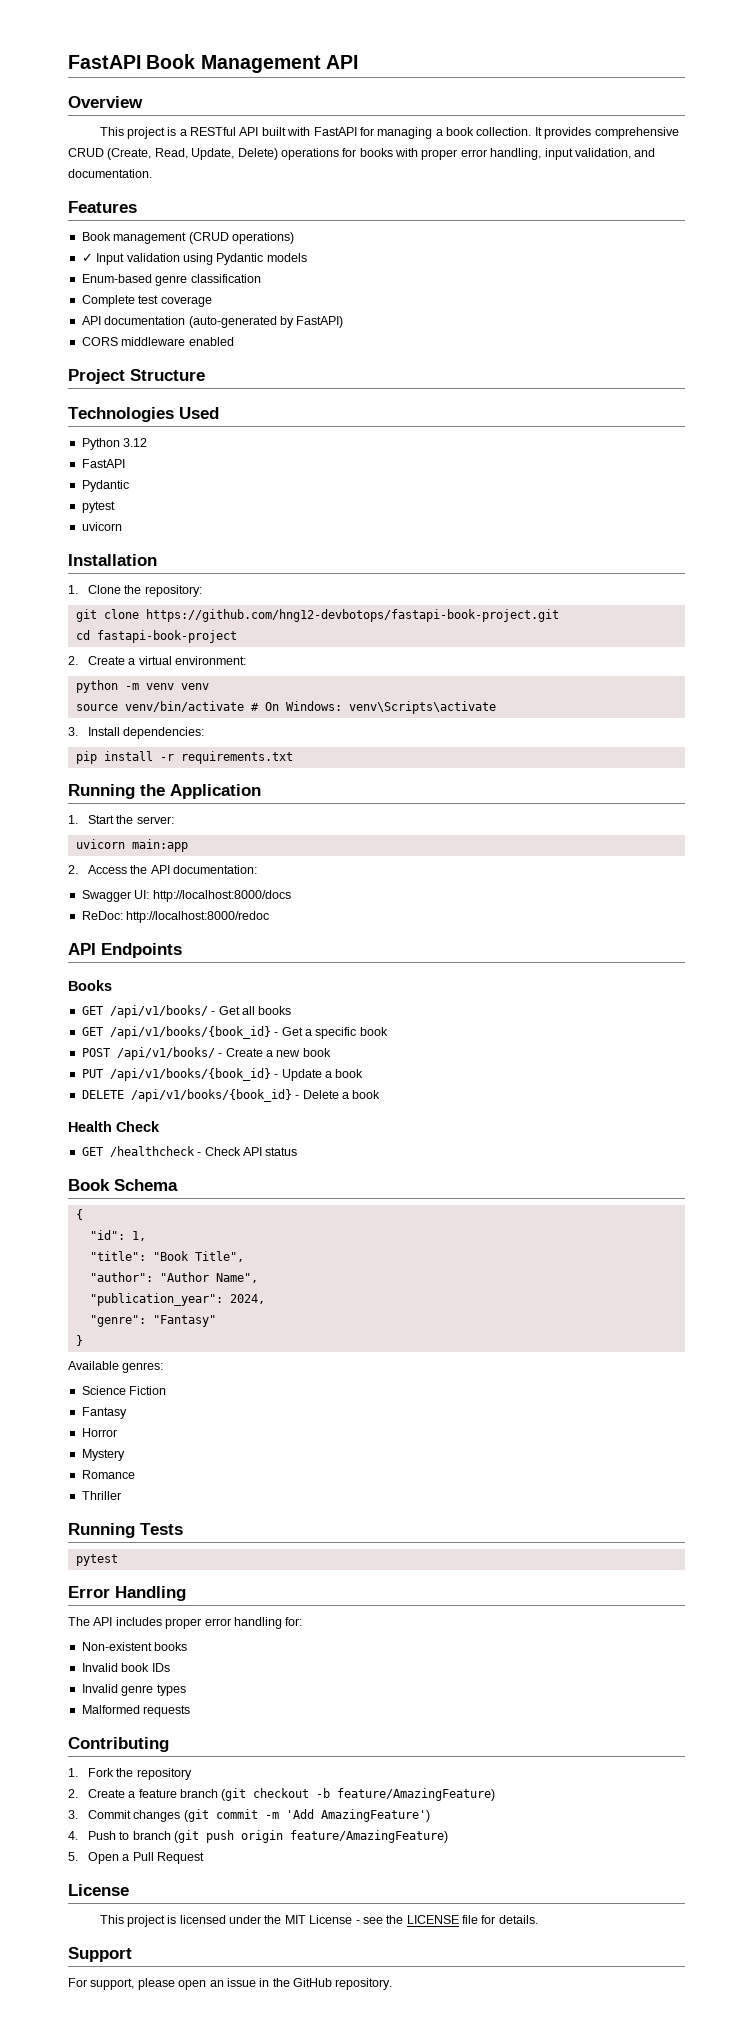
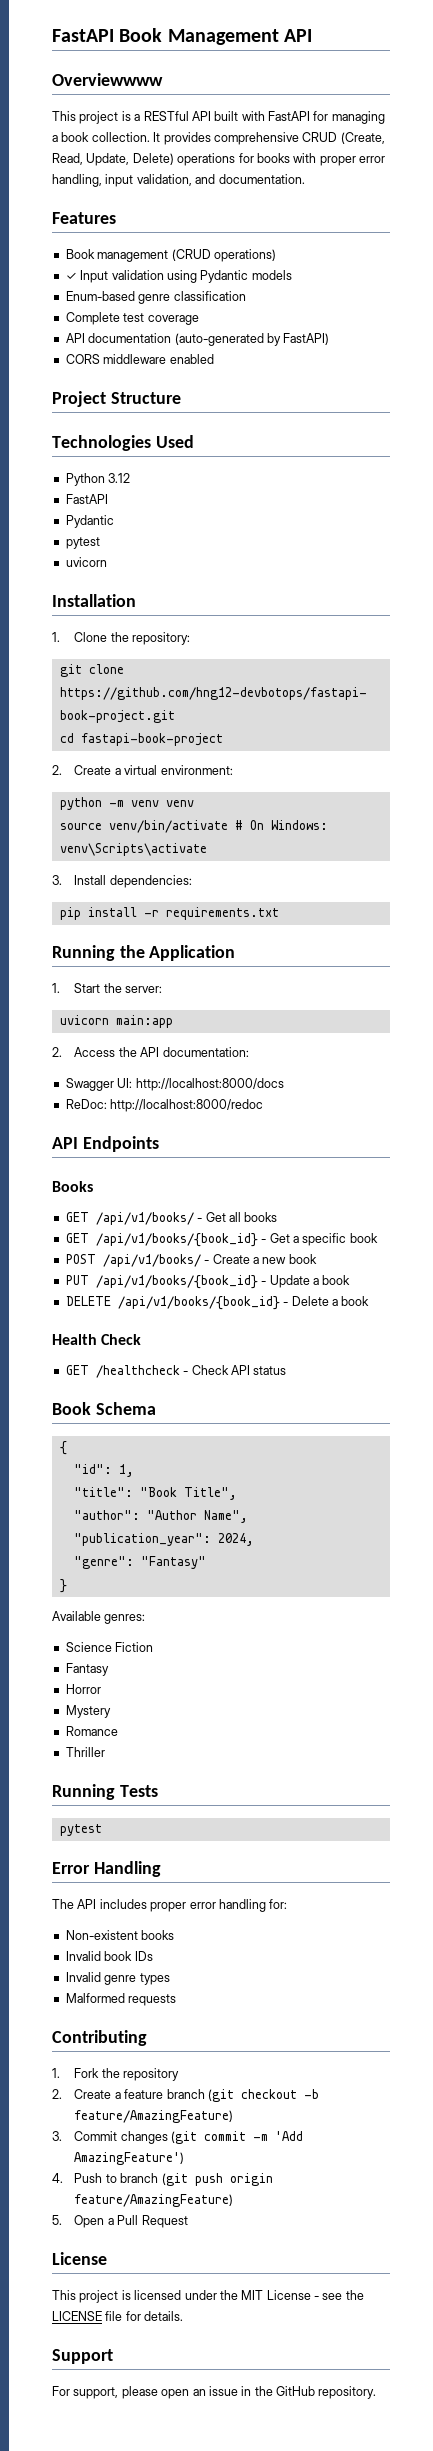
- Overview
+ Overviewwww

